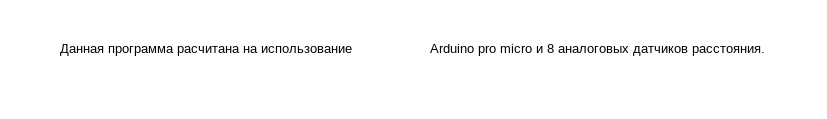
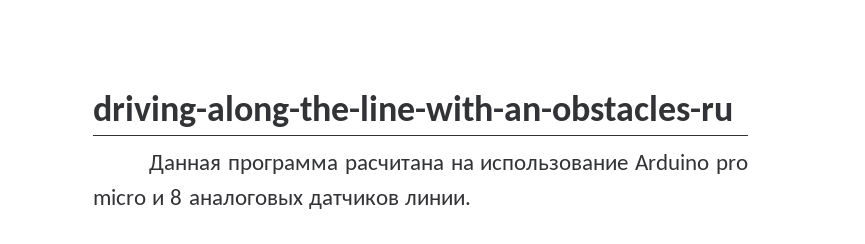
+ driving-along-the-line-with-an-obstacles-ru
- Данная программа расчитана на использование Arduino pro micro и 8 аналоговых датчиков расстояния.
+ Данная программа расчитана на использование Arduino pro micro и 8 аналоговых датчиков линии.

